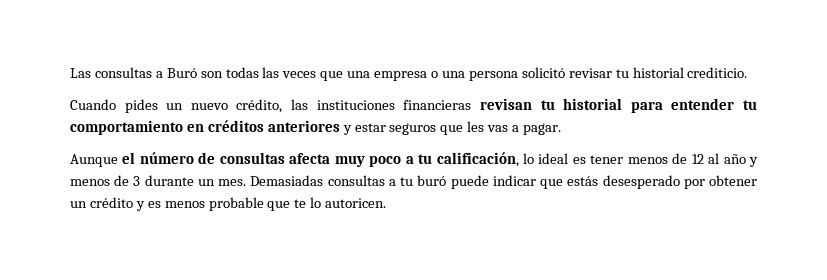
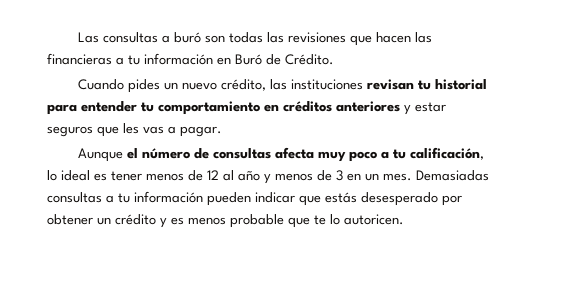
- Las consultas a Buró son todas las veces que una empresa o una persona solicitó revisar tu historial crediticio.
+ Las consultas a buró son todas las revisiones que hacen las financieras a tu información en Buró de Crédito.
- Cuando pides un nuevo crédito, las instituciones financieras revisan tu historial para entender tu comportamiento en créditos anteriores y estar seguros que les vas a pagar.
+ Cuando pides un nuevo crédito, las instituciones revisan tu historial para entender tu comportamiento en créditos anteriores y estar seguros que les vas a pagar.
- Aunque el número de consultas afecta muy poco a tu calificación, lo ideal es tener menos de 12 al año y menos de 3 durante un mes.
+ Aunque el número de consultas afecta muy poco a tu calificación, lo ideal es tener menos de 12 al año y menos de 3 en un mes.
- Demasiadas consultas a tu buró puede indicar que estás desesperado por obtener un crédito y es menos probable que te lo autoricen.
+ Demasiadas consultas a tu información pueden indicar que estás desesperado por obtener un crédito y es menos probable que te lo autoricen.

